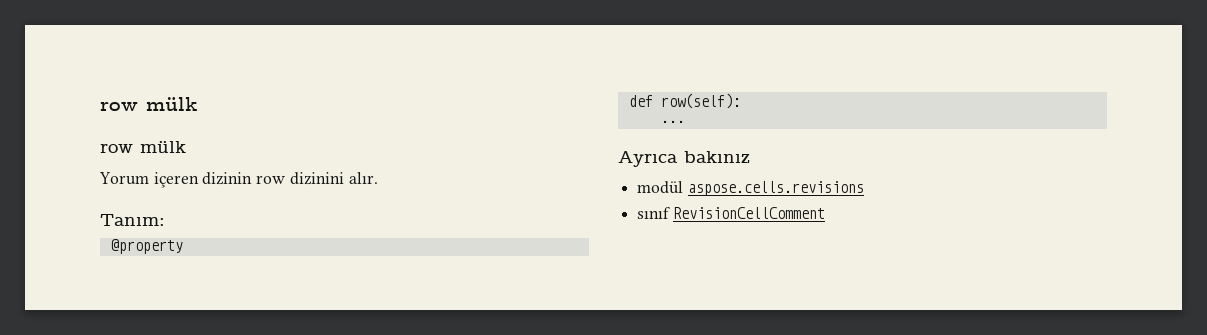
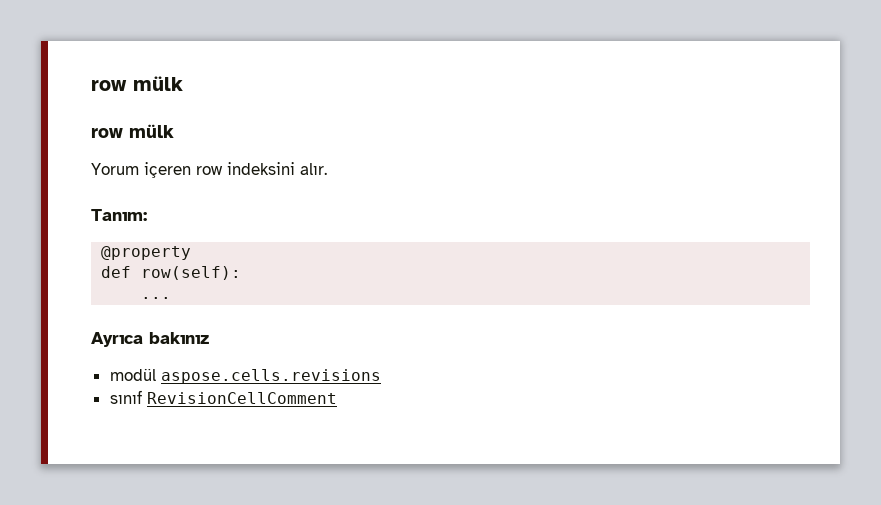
- Yorum içeren dizinin row dizinini alır.
+ Yorum içeren row indeksini alır.

